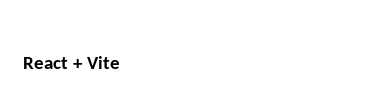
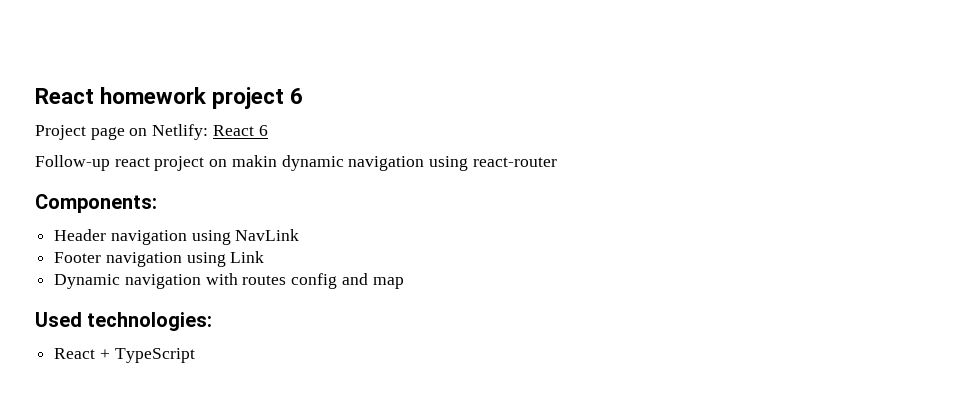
- React + Vite
+ React homework project 6
+ Project page on Netlify: React 6
+ Follow-up react project on makin dynamic navigation using react-router
+ Components:
+ Header navigation using NavLink
+ Footer navigation using Link
+ Dynamic navigation with routes config and map
+ Used technologies:
+ React + TypeScript

